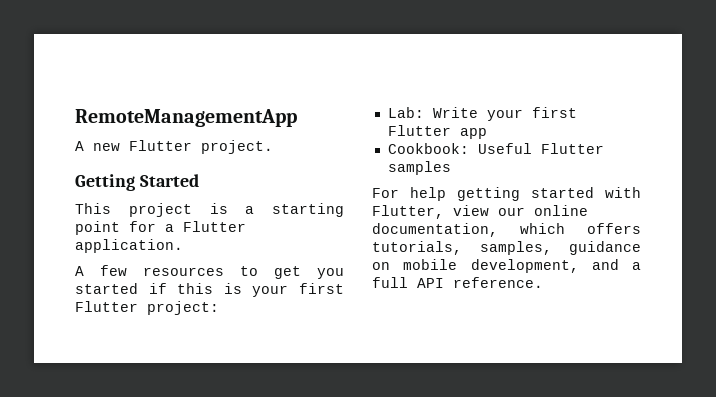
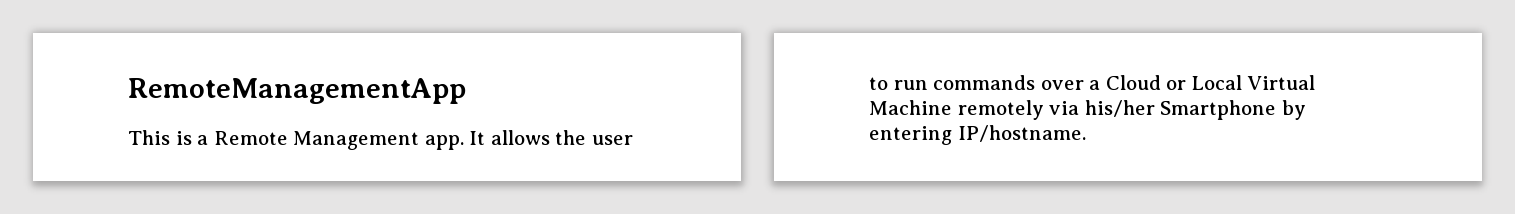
- A new Flutter project.
- Getting Started
- This project is a starting point for a Flutter application.
- A few resources to get you started if this is your first Flutter project:
- Lab: Write your first Flutter app
- Cookbook: Useful Flutter samples
- For help getting started with Flutter, view our online documentation, which offers tutorials, samples, guidance on mobile development, and a full API reference.
+ This is a Remote Management app. It allows the user to run commands over a Cloud or Local Virtual Machine remotely via his/her Smartphone by entering IP/hostname.

